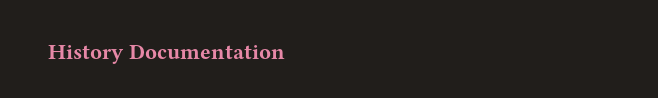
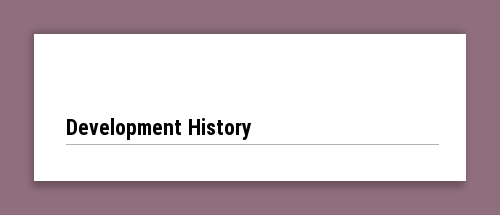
- History Documentation
+ Development History

